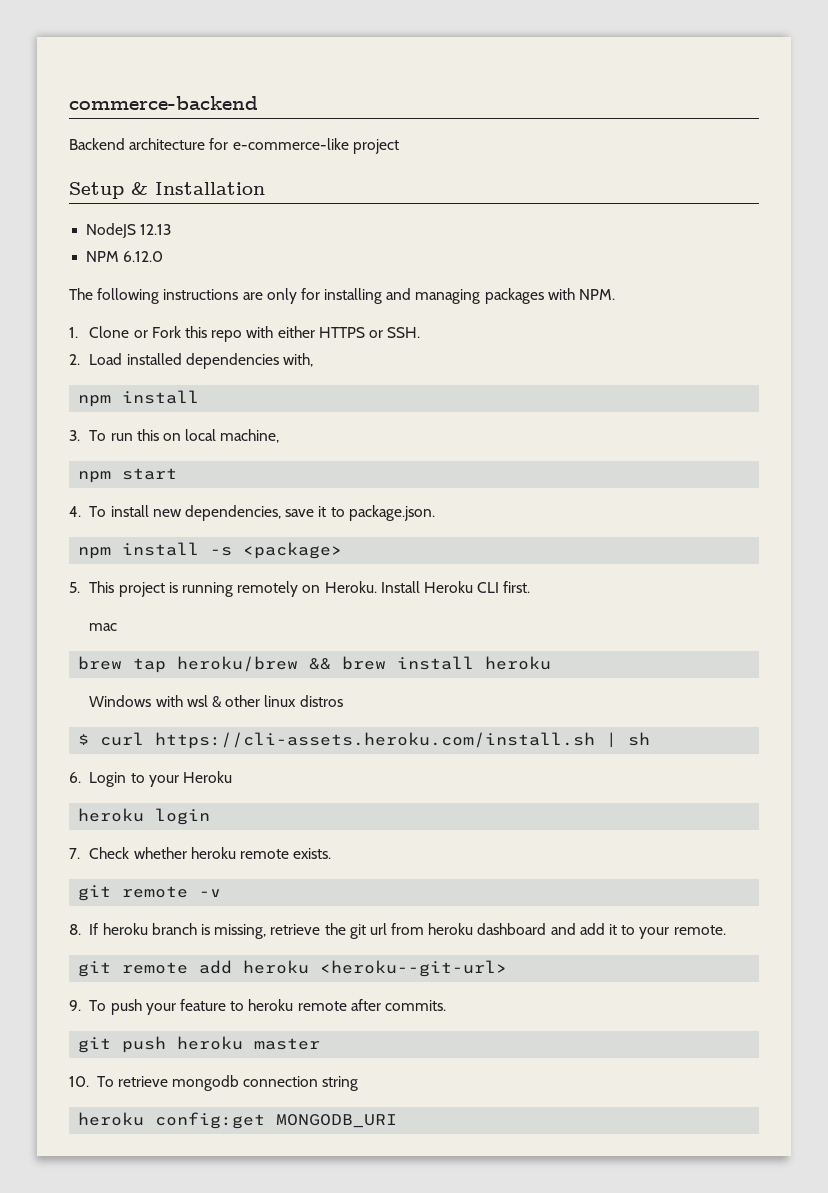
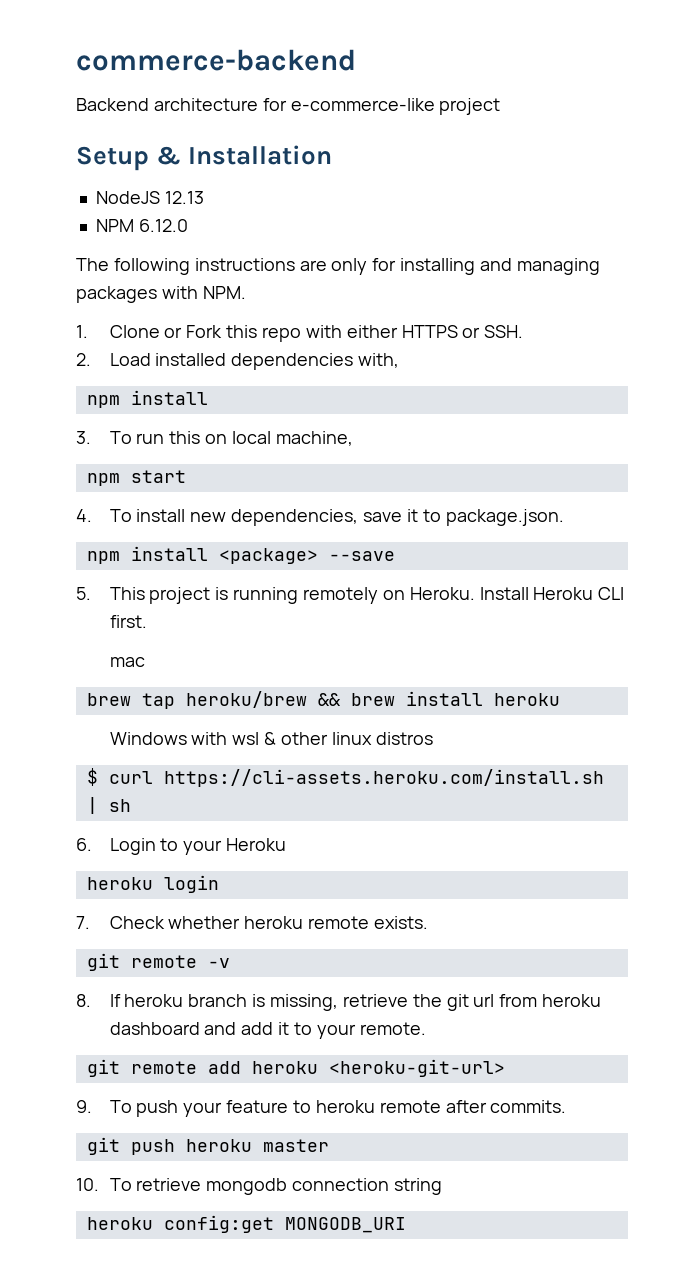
- npm install -s <package>
+ npm install <package> --save
- git remote add heroku <heroku--git-url>
+ git remote add heroku <heroku-git-url>

